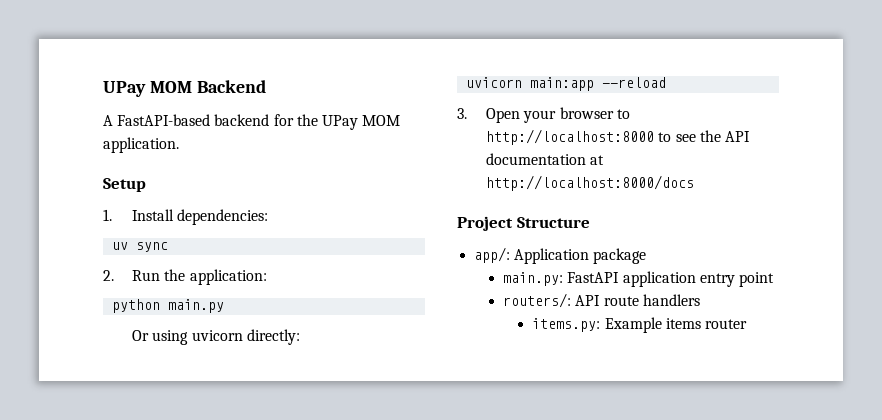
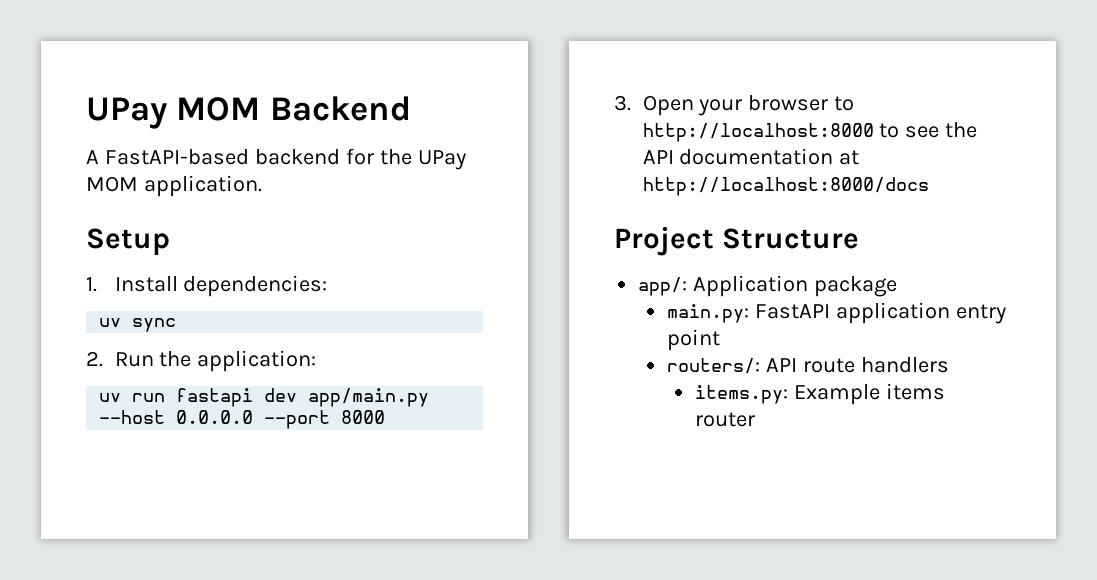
- python main.py
- Or using uvicorn directly:
- uvicorn main:app --reload
+ uv run fastapi dev app/main.py --host 0.0.0.0 --port 8000

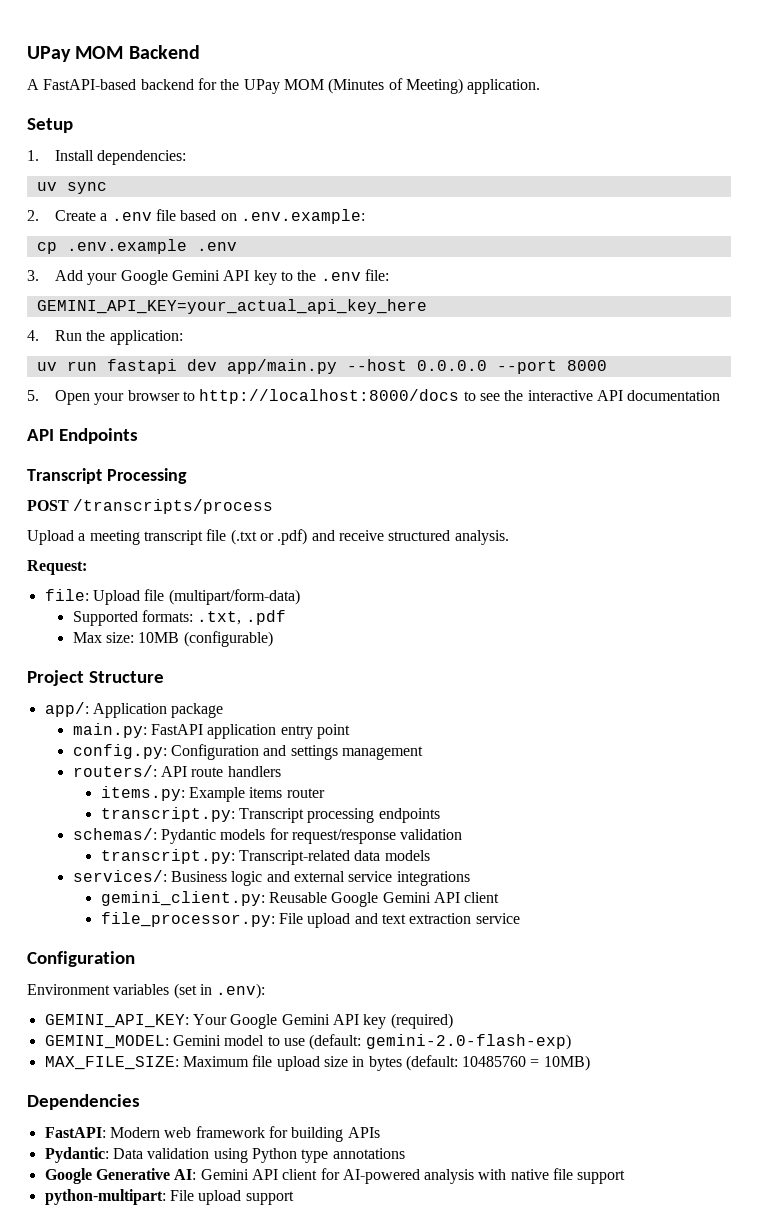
- A FastAPI-based backend for the UPay MOM application.
+ A FastAPI-based backend for the UPay MOM (Minutes of Meeting) application.
- 2. Run the application:
+ 2. Create a .env file based on .env.example:
+ cp .env.example .env
+ 3. Add your Google Gemini API key to the .env file:
+ GEMINI_API_KEY=your_actual_api_key_here
+ 4. Run the application:
- 3. Open your browser to http://localhost:8000 to see the API documentation at http://localhost:8000/docs
+ 5. Open your browser to http://localhost:8000/docs to see the interactive API documentation
+ API Endpoints
+ Transcript Processing
+ POST /transcripts/process
+ Upload a meeting transcript file (.txt or .pdf) and receive structured analysis.
+ Request:
+ file: Upload file (multipart/form-data)
+ Supported formats: .txt, .pdf
+ Max size: 10MB (configurable)
+ config.py: Configuration and settings management
+ transcript.py: Transcript processing endpoints
+ schemas/: Pydantic models for request/response validation
+ transcript.py: Transcript-related data models
+ services/: Business logic and external service integrations
+ gemini_client.py: Reusable Google Gemini API client
+ file_processor.py: File upload and text extraction service
+ Configuration
+ Environment variables (set in .env):
+ GEMINI_API_KEY: Your Google Gemini API key (required)
+ GEMINI_MODEL: Gemini model to use (default: gemini-2.0-flash-exp)
+ MAX_FILE_SIZE: Maximum file upload size in bytes (default: 10485760 = 10MB)
+ Dependencies
+ FastAPI: Modern web framework for building APIs
+ Pydantic: Data validation using Python type annotations
+ Google Generative AI: Gemini API client for AI-powered analysis with native file support
+ python-multipart: File upload support

